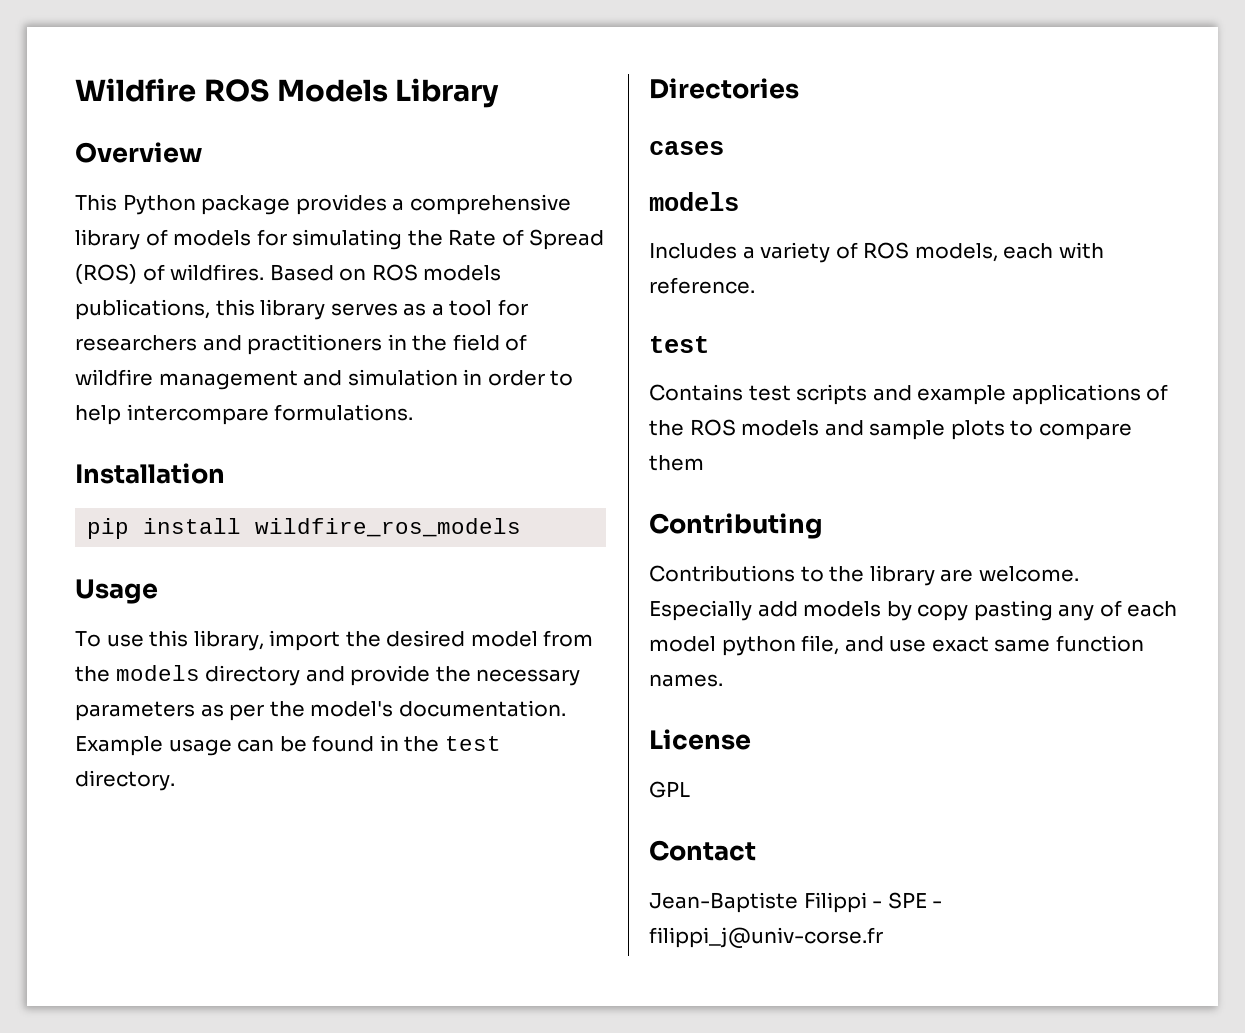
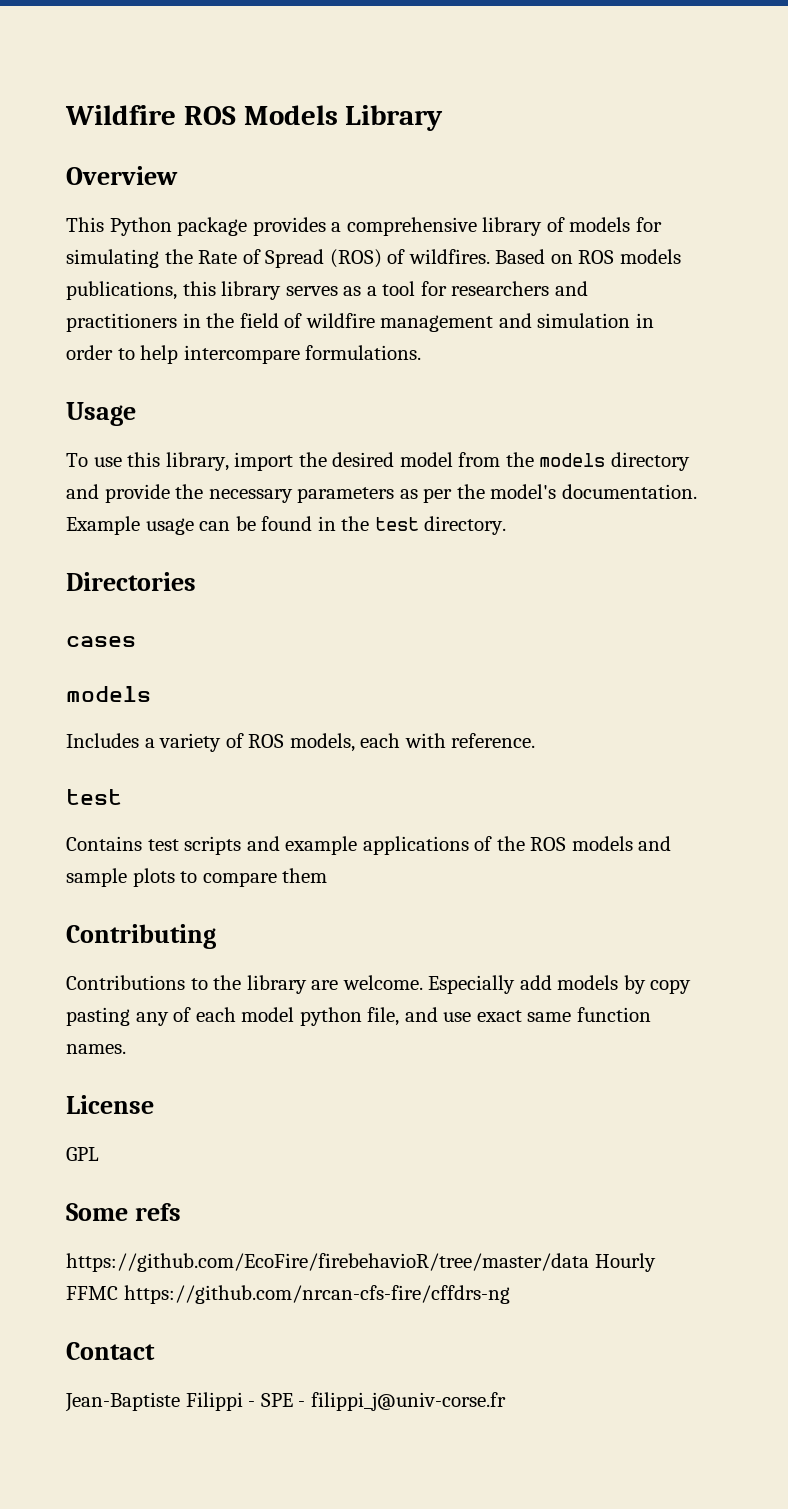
- Installation
- pip install wildfire_ros_models
+ Some refs
+ https://github.com/EcoFire/firebehavioR/tree/master/data Hourly FFMC https://github.com/nrcan-cfs-fire/cffdrs-ng

